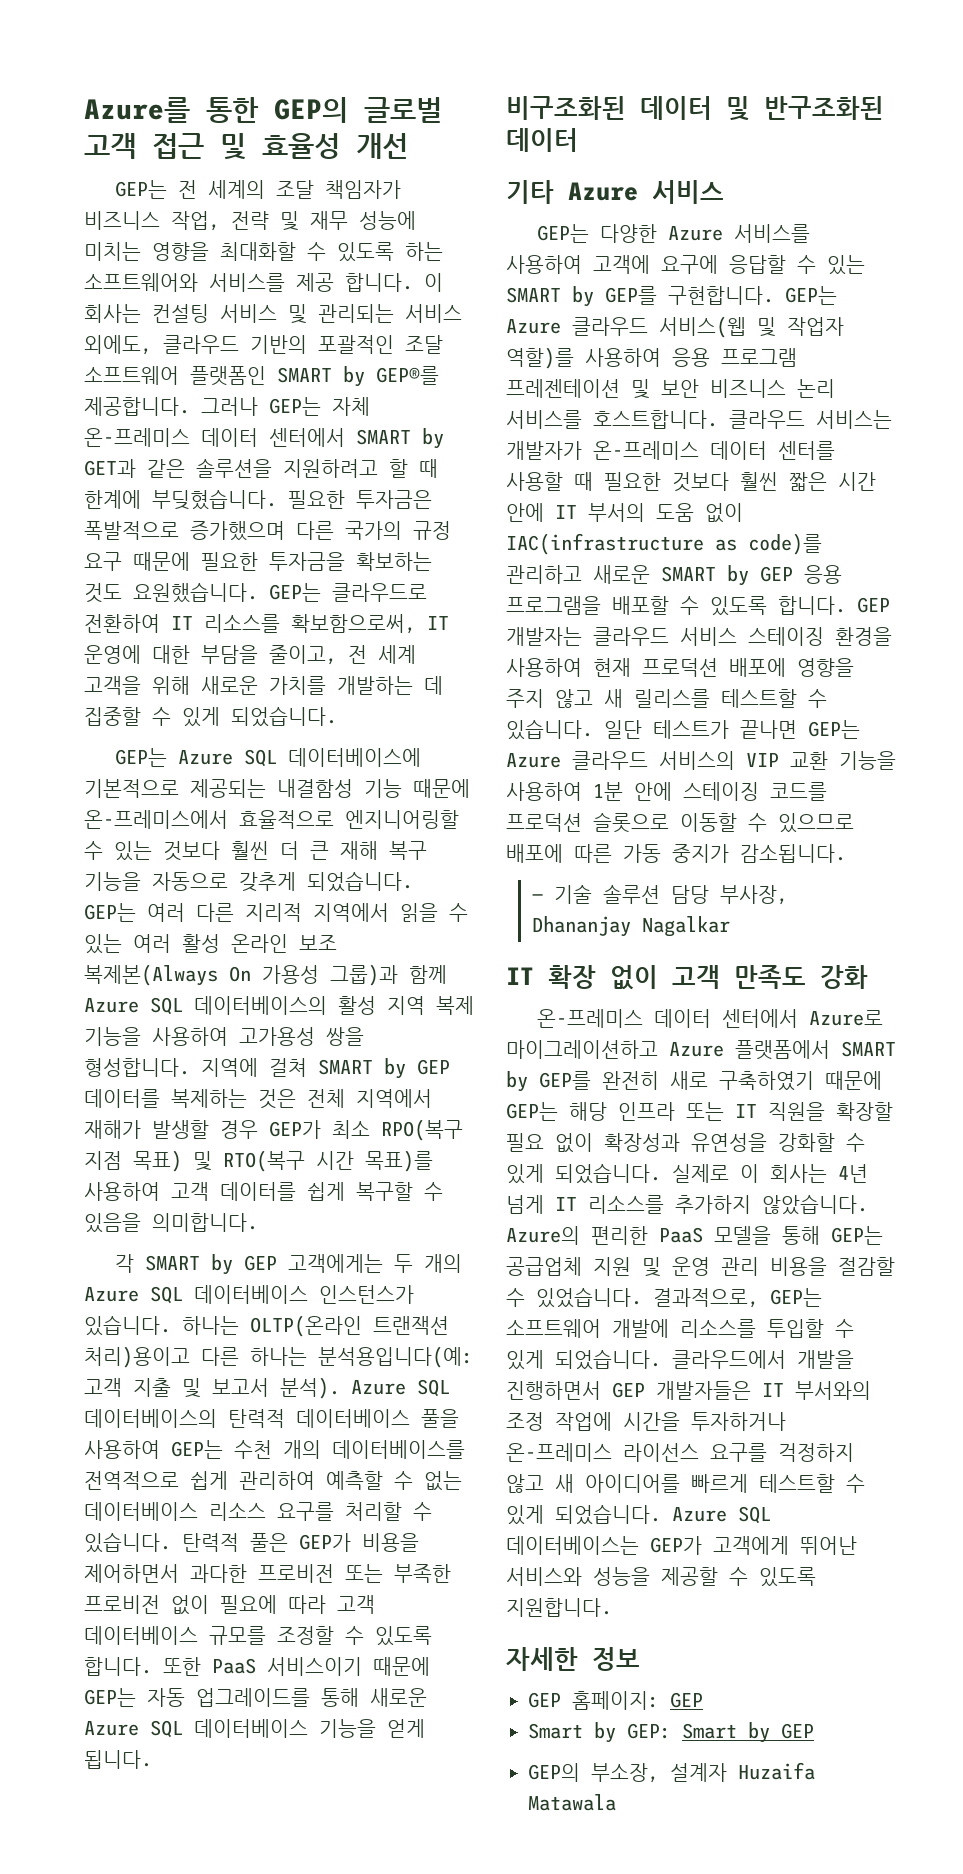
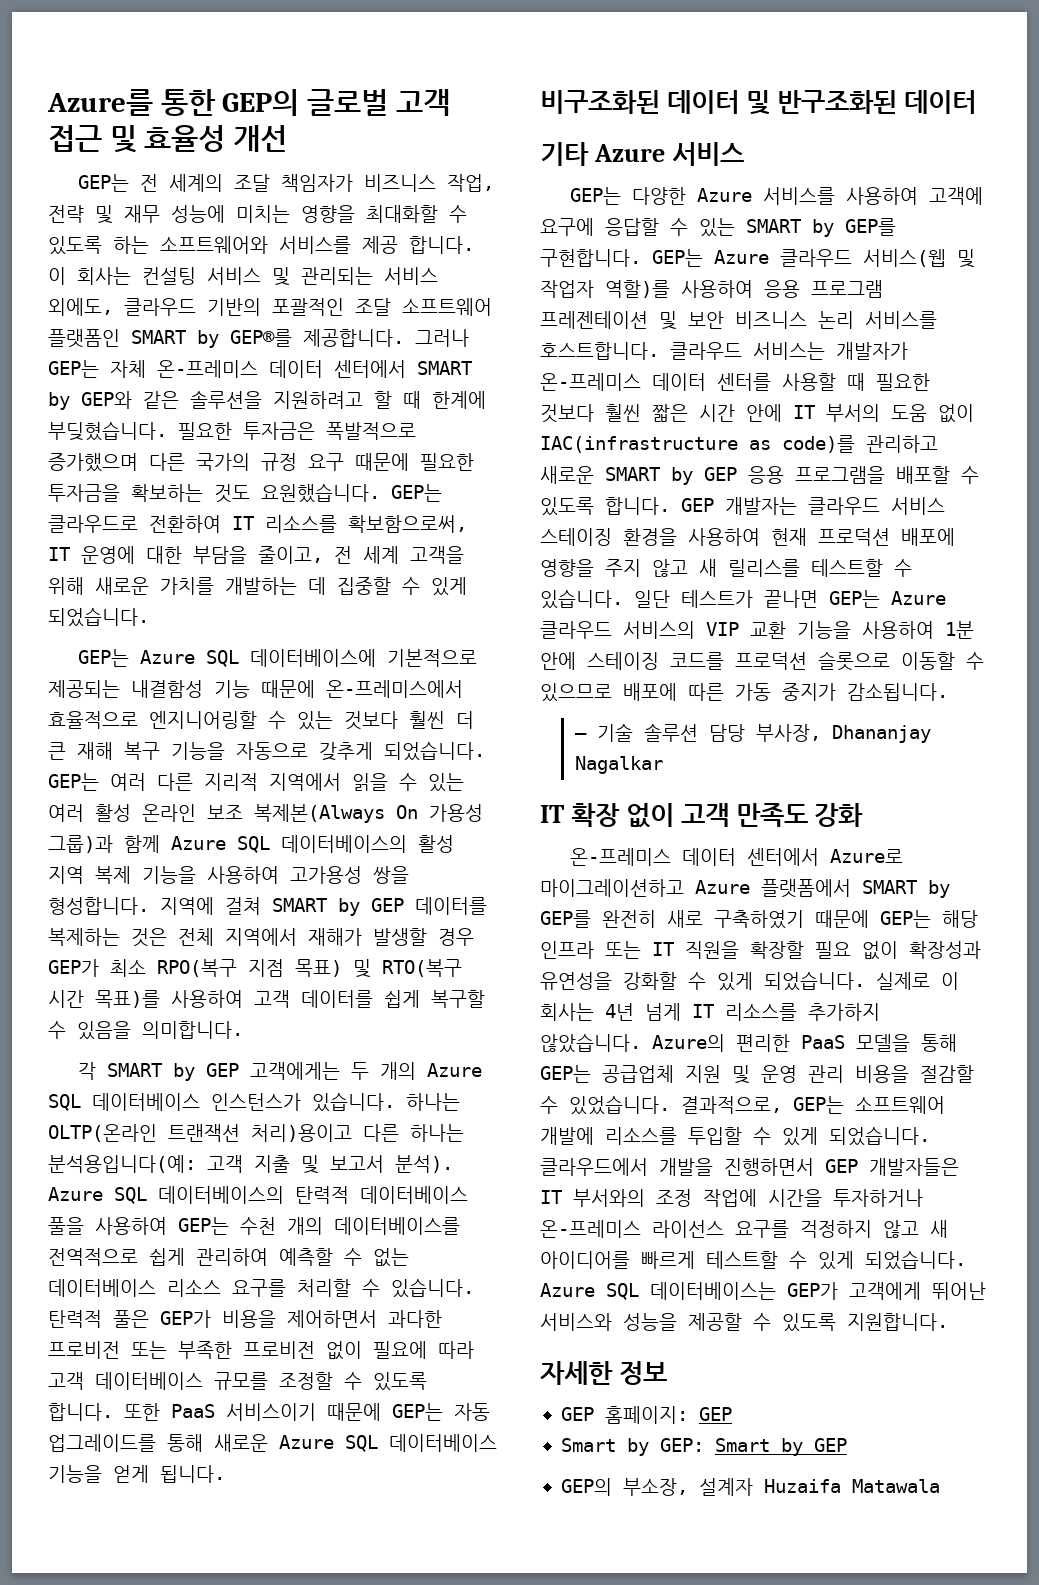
- 그러나 GEP는 자체 온-프레미스 데이터 센터에서 SMART by GET과 같은 솔루션을 지원하려고 할 때 한계에 부딪혔습니다.
+ 그러나 GEP는 자체 온-프레미스 데이터 센터에서 SMART by GEP와 같은 솔루션을 지원하려고 할 때 한계에 부딪혔습니다.

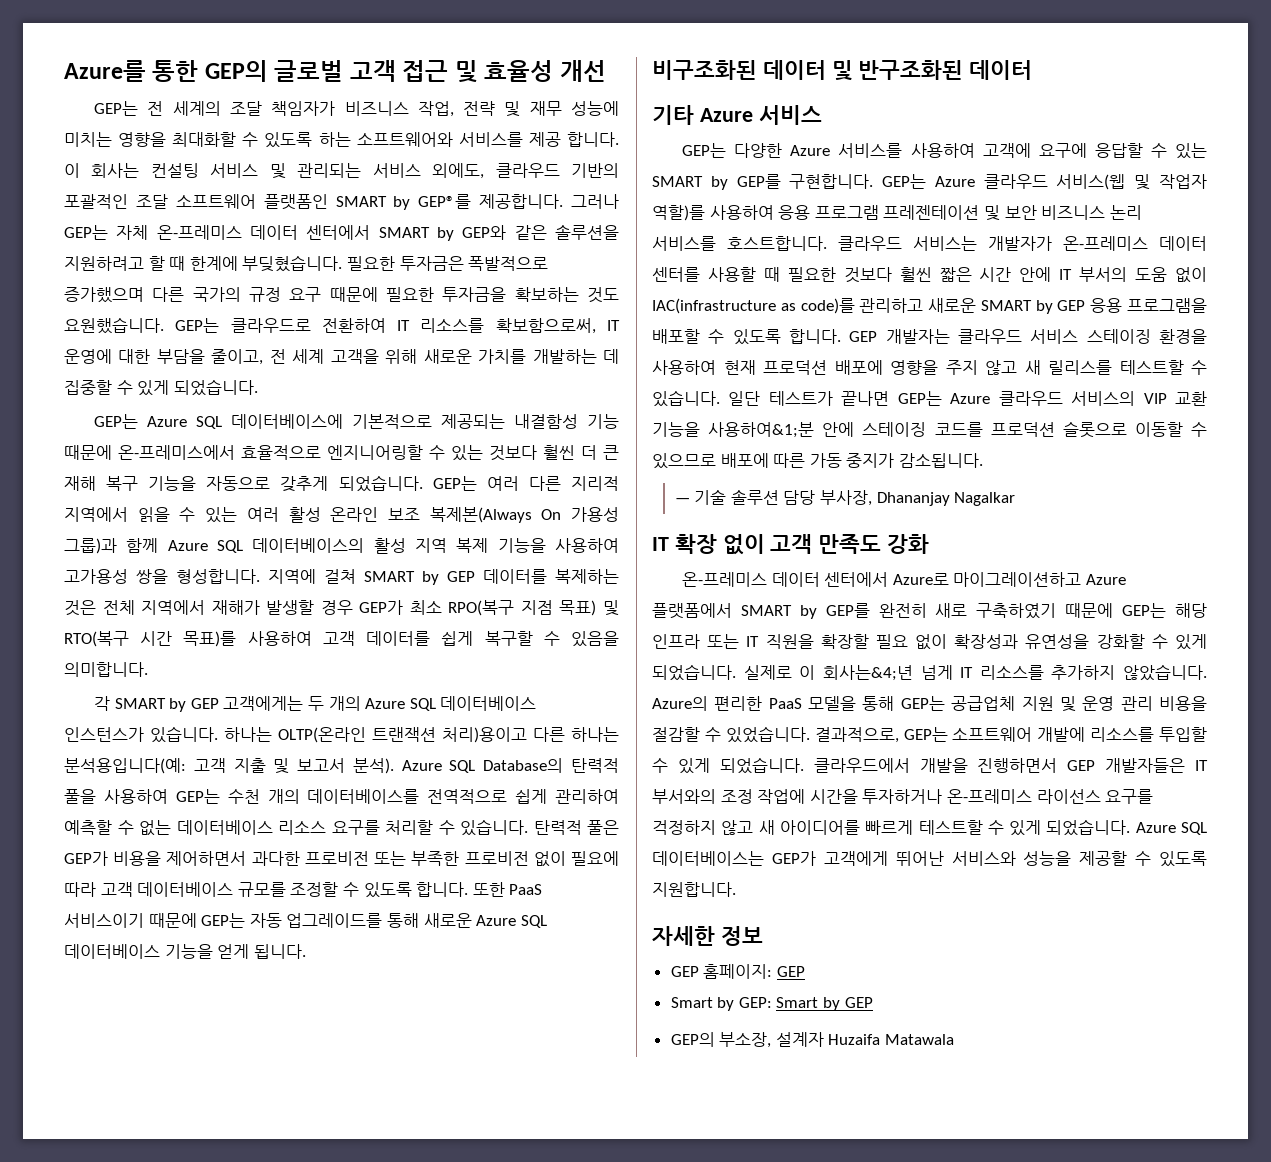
- Azure SQL 데이터베이스의 탄력적 데이터베이스 풀을 사용하여 GEP는 수천 개의 데이터베이스를 전역적으로 쉽게 관리하여 예측할 수 없는 데이터베이스 리소스 요구를 처리할 수 있습니다.
+ Azure SQL Database의 탄력적 풀을 사용하여 GEP는 수천 개의 데이터베이스를 전역적으로 쉽게 관리하여 예측할 수 없는 데이터베이스 리소스 요구를 처리할 수 있습니다.
- 일단 테스트가 끝나면 GEP는 Azure 클라우드 서비스의 VIP 교환 기능을 사용하여 1분 안에 스테이징 코드를 프로덕션 슬롯으로 이동할 수 있으므로 배포에 따른 가동 중지가 감소됩니다.
+ 일단 테스트가 끝나면 GEP는 Azure 클라우드 서비스의 VIP 교환 기능을 사용하여&1;분 안에 스테이징 코드를 프로덕션 슬롯으로 이동할 수 있으므로 배포에 따른 가동 중지가 감소됩니다.
- 실제로 이 회사는 4년 넘게 IT 리소스를 추가하지 않았습니다.
+ 실제로 이 회사는&4;년 넘게 IT 리소스를 추가하지 않았습니다.

